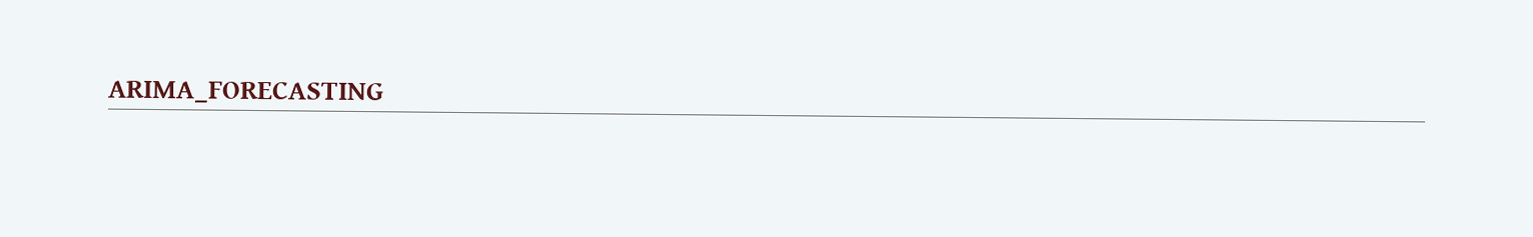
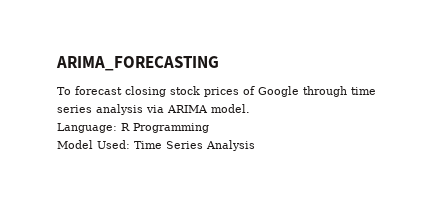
+ To forecast closing stock prices of Google through time series analysis via ARIMA model.
+ Language: R Programming
+ Model Used: Time Series Analysis

